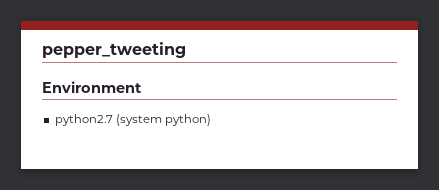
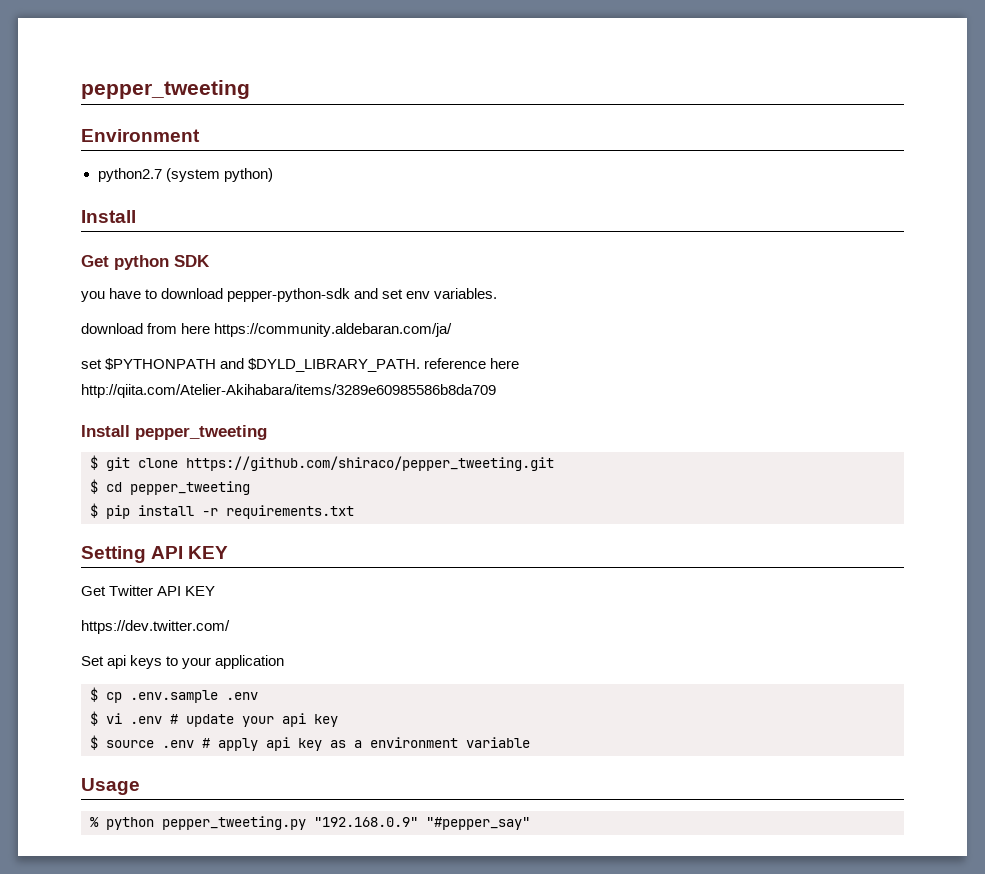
  python2.7 (system python)
+ Install
+ Get python SDK
+ you have to download pepper-python-sdk and set env variables.
+ download from here https://community.aldebaran.com/ja/
+ set $PYTHONPATH and $DYLD_LIBRARY_PATH. reference here http://qiita.com/Atelier-Akihabara/items/3289e60985586b8da709
+ Install pepper_tweeting
+ $ git clone https://github.com/shiraco/pepper_tweeting.git
+ $ cd pepper_tweeting
+ $ pip install -r requirements.txt
+ Setting API KEY
+ Get Twitter API KEY
+ https://dev.twitter.com/
+ Set api keys to your application
+ $ cp .env.sample .env
+ $ vi .env # update your api key
+ $ source .env # apply api key as a environment variable
+ Usage
+ % python pepper_tweeting.py "192.168.0.9" "#pepper_say"

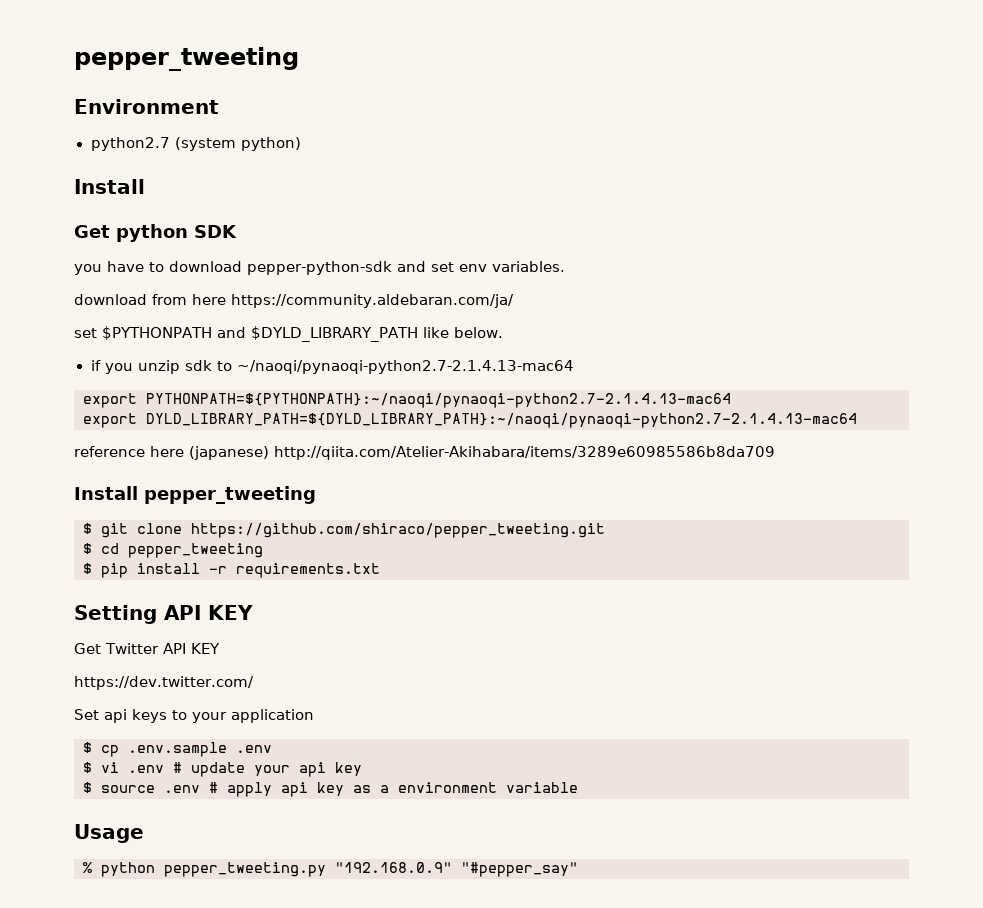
- set $PYTHONPATH and $DYLD_LIBRARY_PATH. reference here http://qiita.com/Atelier-Akihabara/items/3289e60985586b8da709
+ set $PYTHONPATH and $DYLD_LIBRARY_PATH like below.
+ if you unzip sdk to ~/naoqi/pynaoqi-python2.7-2.1.4.13-mac64
+ export PYTHONPATH=${PYTHONPATH}:~/naoqi/pynaoqi-python2.7-2.1.4.13-mac64
+ export DYLD_LIBRARY_PATH=${DYLD_LIBRARY_PATH}:~/naoqi/pynaoqi-python2.7-2.1.4.13-mac64
+ reference here (japanese) http://qiita.com/Atelier-Akihabara/items/3289e60985586b8da709

